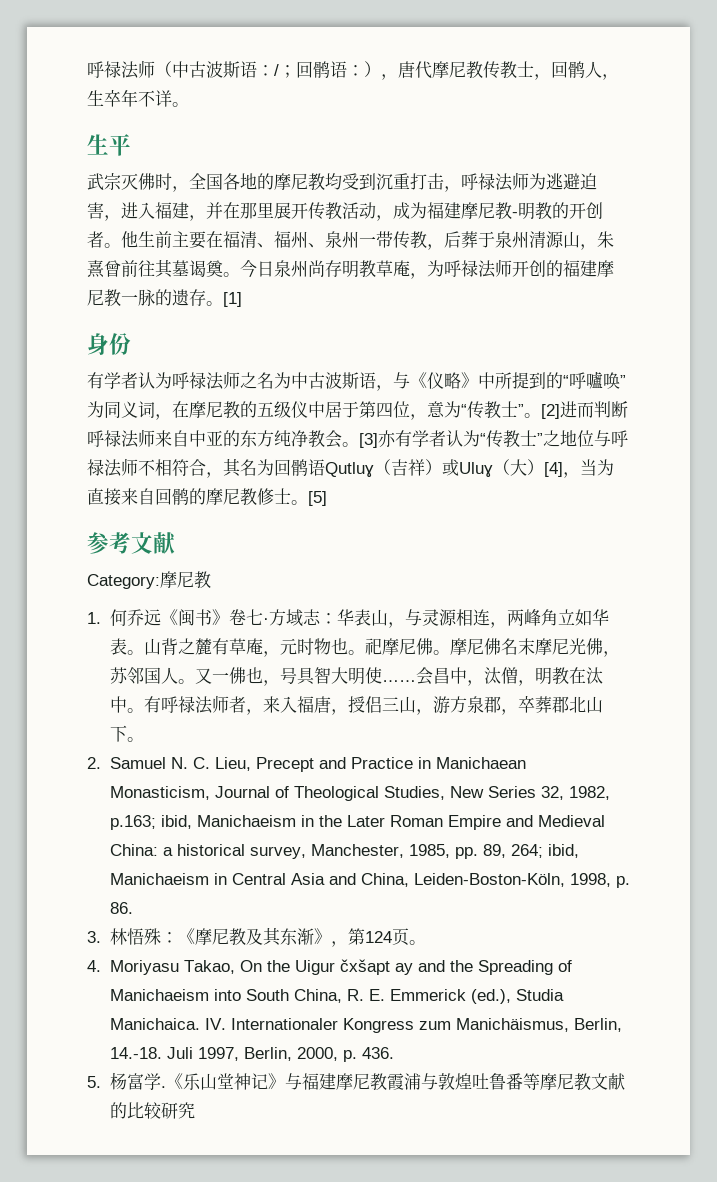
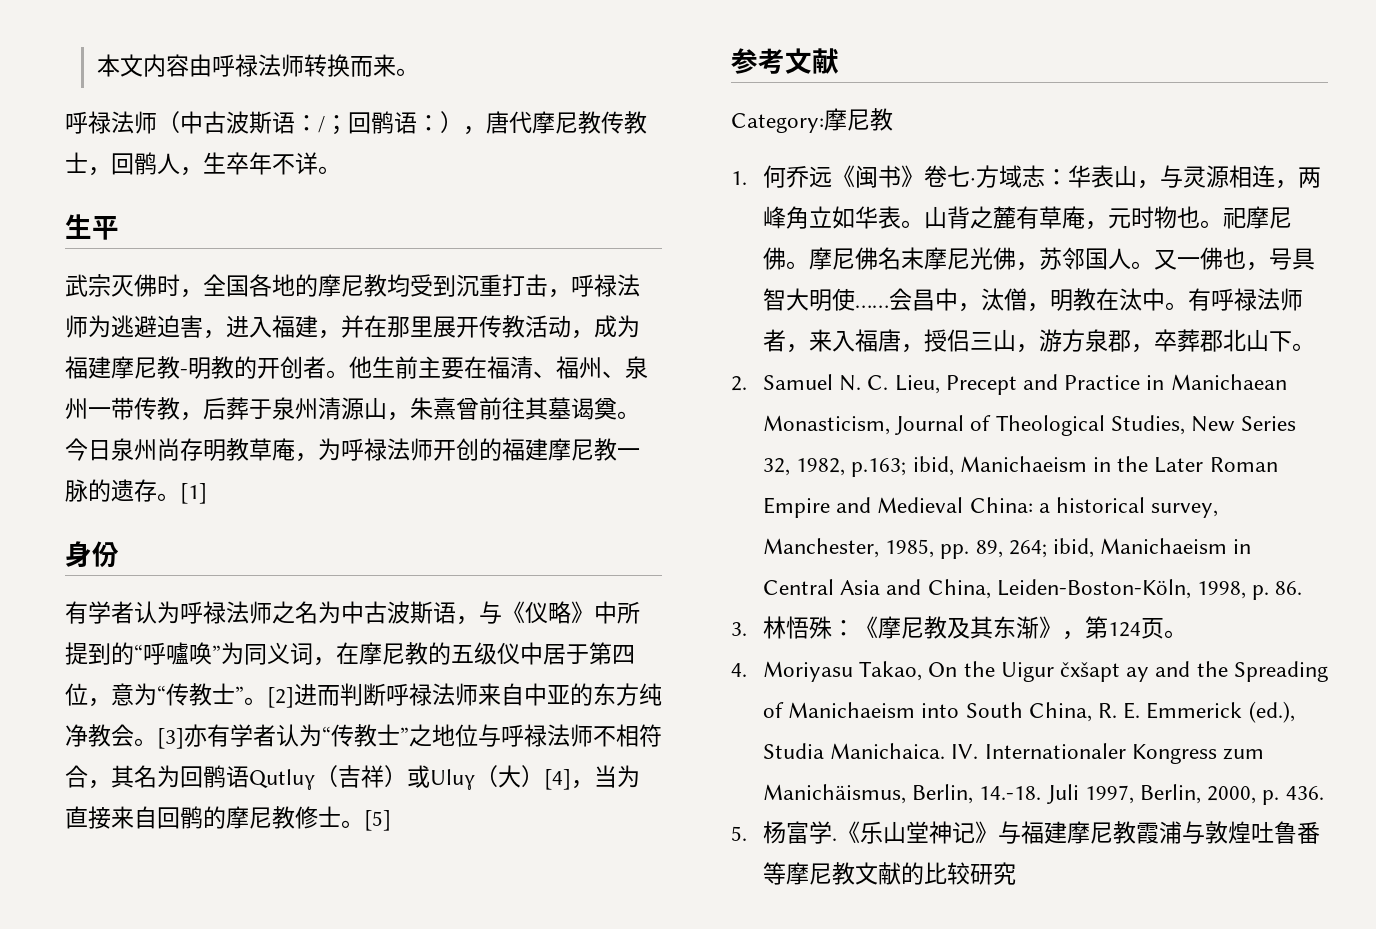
+ 本文内容由呼禄法师转换而来。

